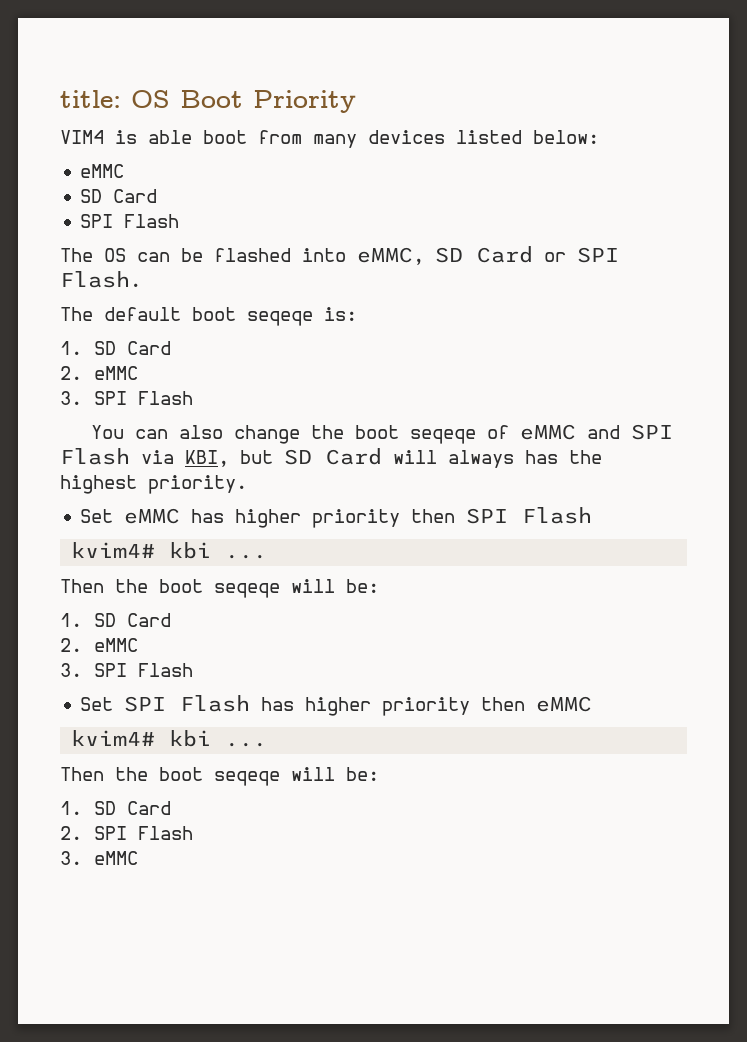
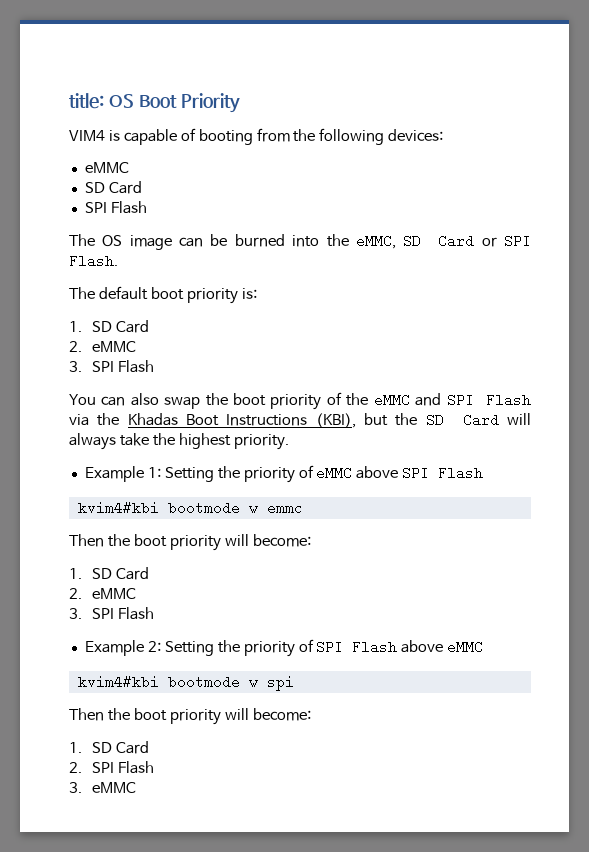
- VIM4 is able boot from many devices listed below:
+ VIM4 is capable of booting from the following devices:
- The OS can be flashed into eMMC, SD Card or SPI Flash.
+ The OS image can be burned into the eMMC, SD Card or SPI Flash.
- The default boot seqeqe is:
+ The default boot priority is:
- You can also change the boot seqeqe of eMMC and SPI Flash via KBI, but SD Card will always has the highest priority.
+ You can also swap the boot priority of the eMMC and SPI Flash via the Khadas Boot Instructions (KBI), but the SD Card will always take the highest priority.
- Set eMMC has higher priority then SPI Flash
- kvim4# kbi ...
- Then the boot seqeqe will be:
+ Example 1: Setting the priority of eMMC above SPI Flash
+ kvim4#kbi bootmode w emmc
+ Then the boot priority will become:
  1. SD Card
  2. eMMC
  3. SPI Flash
- Set SPI Flash has higher priority then eMMC
- kvim4# kbi ...
- Then the boot seqeqe will be:
+ Example 2: Setting the priority of SPI Flash above eMMC
+ kvim4#kbi bootmode w spi
+ Then the boot priority will become:

